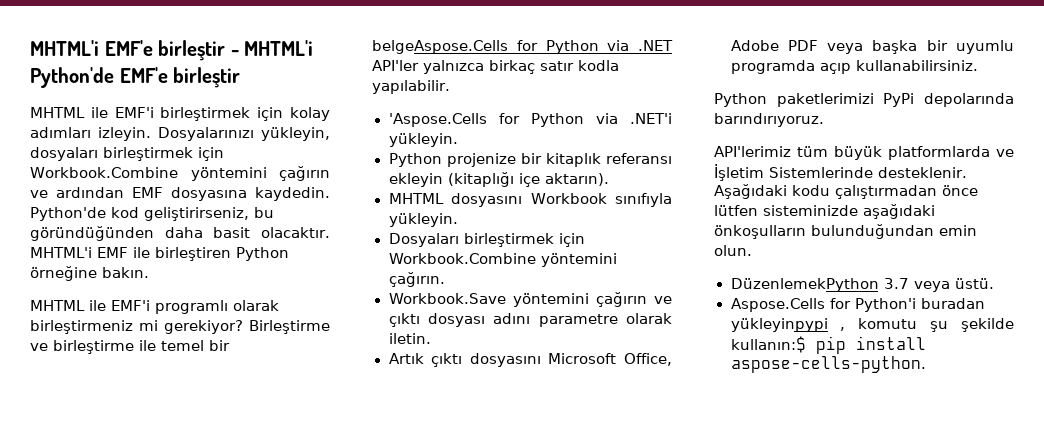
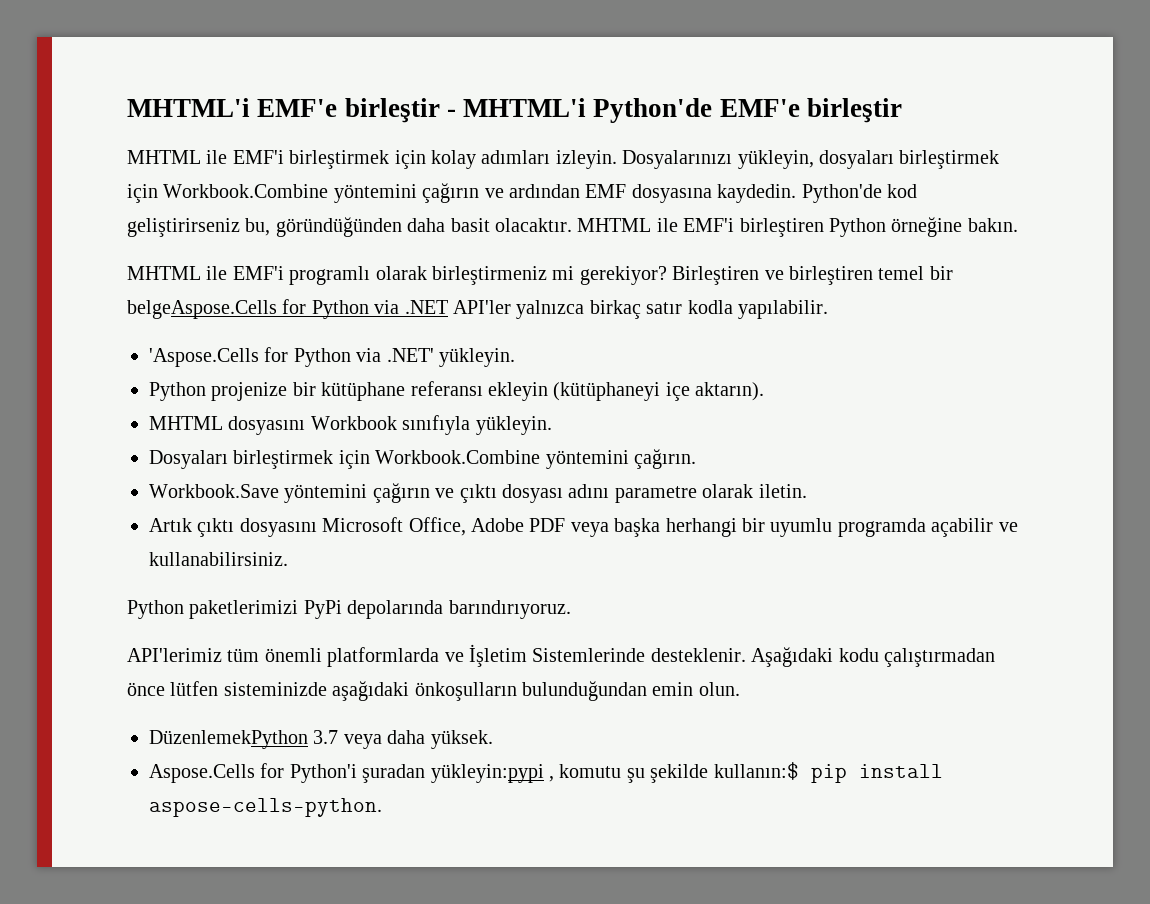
- Python'de kod geliştirirseniz, bu göründüğünden daha basit olacaktır.
+ Python'de kod geliştirirseniz bu, göründüğünden daha basit olacaktır.
- MHTML'i EMF ile birleştiren Python örneğine bakın.
+ MHTML ile EMF'i birleştiren Python örneğine bakın.
- Birleştirme ve birleştirme ile temel bir belgeAspose.Cells for Python via .NET API'ler yalnızca birkaç satır kodla yapılabilir.
+ Birleştiren ve birleştiren temel bir belgeAspose.Cells for Python via .NET API'ler yalnızca birkaç satır kodla yapılabilir.
- 'Aspose.Cells for Python via .NET'i yükleyin.
+ 'Aspose.Cells for Python via .NET' yükleyin.
- Python projenize bir kitaplık referansı ekleyin (kitaplığı içe aktarın).
+ Python projenize bir kütüphane referansı ekleyin (kütüphaneyi içe aktarın).
- Artık çıktı dosyasını Microsoft Office, Adobe PDF veya başka bir uyumlu programda açıp kullanabilirsiniz.
+ Artık çıktı dosyasını Microsoft Office, Adobe PDF veya başka herhangi bir uyumlu programda açabilir ve kullanabilirsiniz.
- API'lerimiz tüm büyük platformlarda ve İşletim Sistemlerinde desteklenir.
+ API'lerimiz tüm önemli platformlarda ve İşletim Sistemlerinde desteklenir.
- DüzenlemekPython 3.7 veya üstü.
+ DüzenlemekPython 3.7 veya daha yüksek.
- Aspose.Cells for Python'i buradan yükleyinpypi , komutu şu şekilde kullanın:$ pip install aspose-cells-python.
+ Aspose.Cells for Python'i şuradan yükleyin:pypi , komutu şu şekilde kullanın:$ pip install aspose-cells-python.

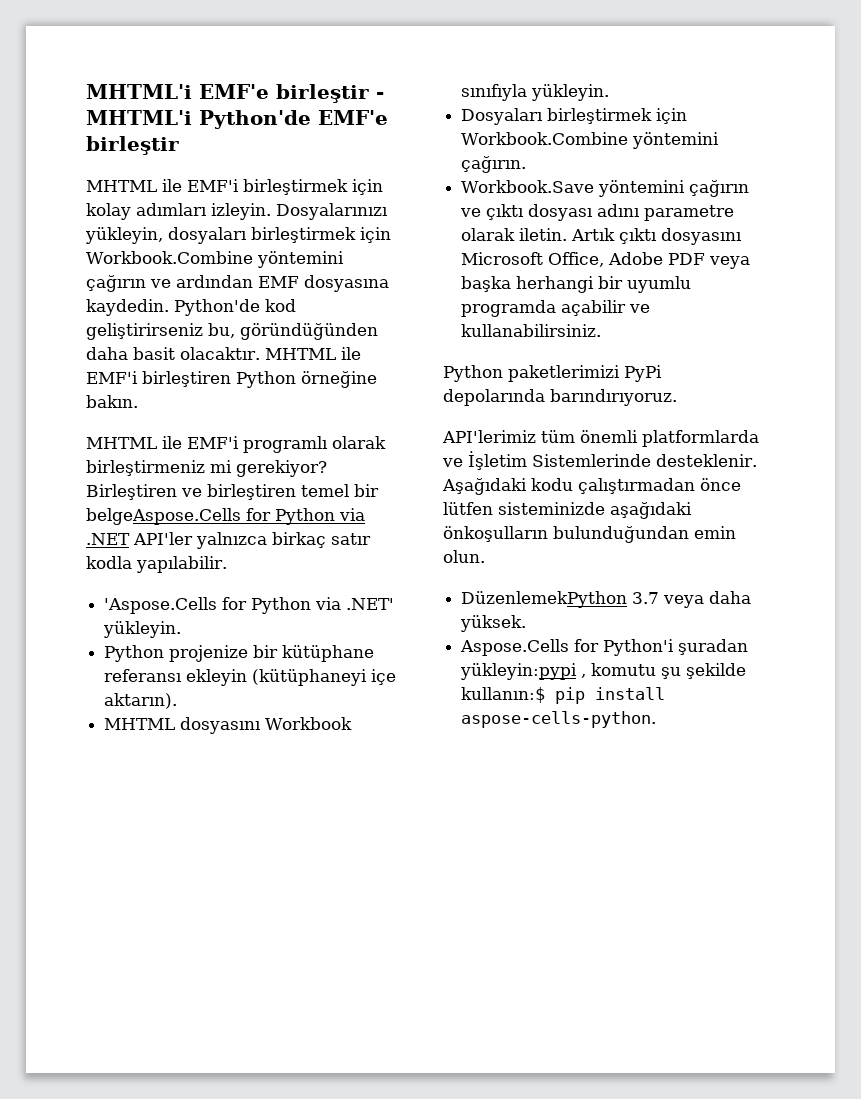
- Workbook.Save yöntemini çağırın ve çıktı dosyası adını parametre olarak iletin.
- Artık çıktı dosyasını Microsoft Office, Adobe PDF veya başka herhangi bir uyumlu programda açabilir ve kullanabilirsiniz.
+ Workbook.Save yöntemini çağırın ve çıktı dosyası adını parametre olarak iletin. Artık çıktı dosyasını Microsoft Office, Adobe PDF veya başka herhangi bir uyumlu programda açabilir ve kullanabilirsiniz.

